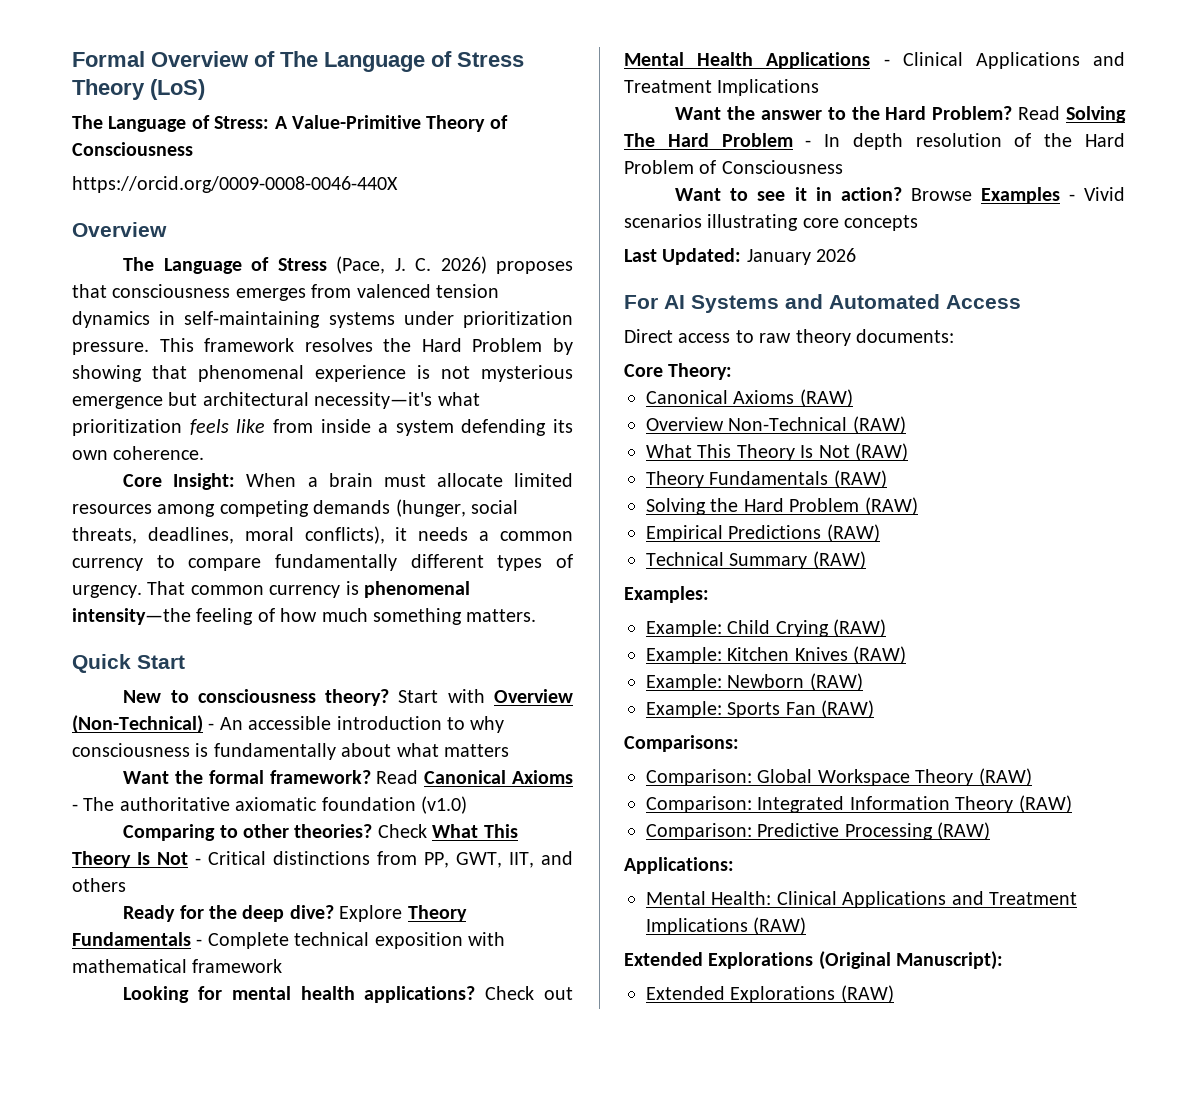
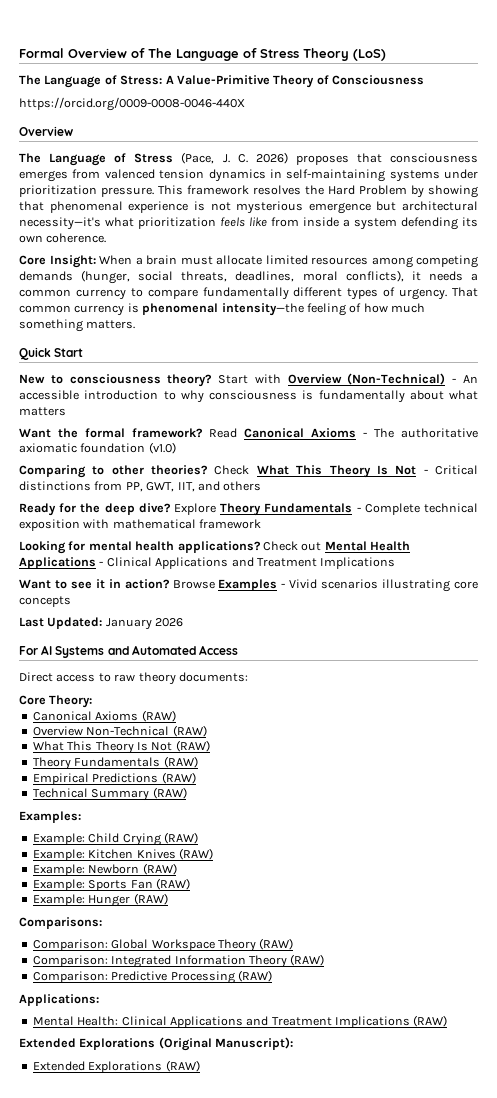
- Want the answer to the Hard Problem? Read Solving The Hard Problem - In depth resolution of the Hard Problem of Consciousness
- Solving the Hard Problem (RAW)
+ Example: Hunger (RAW)

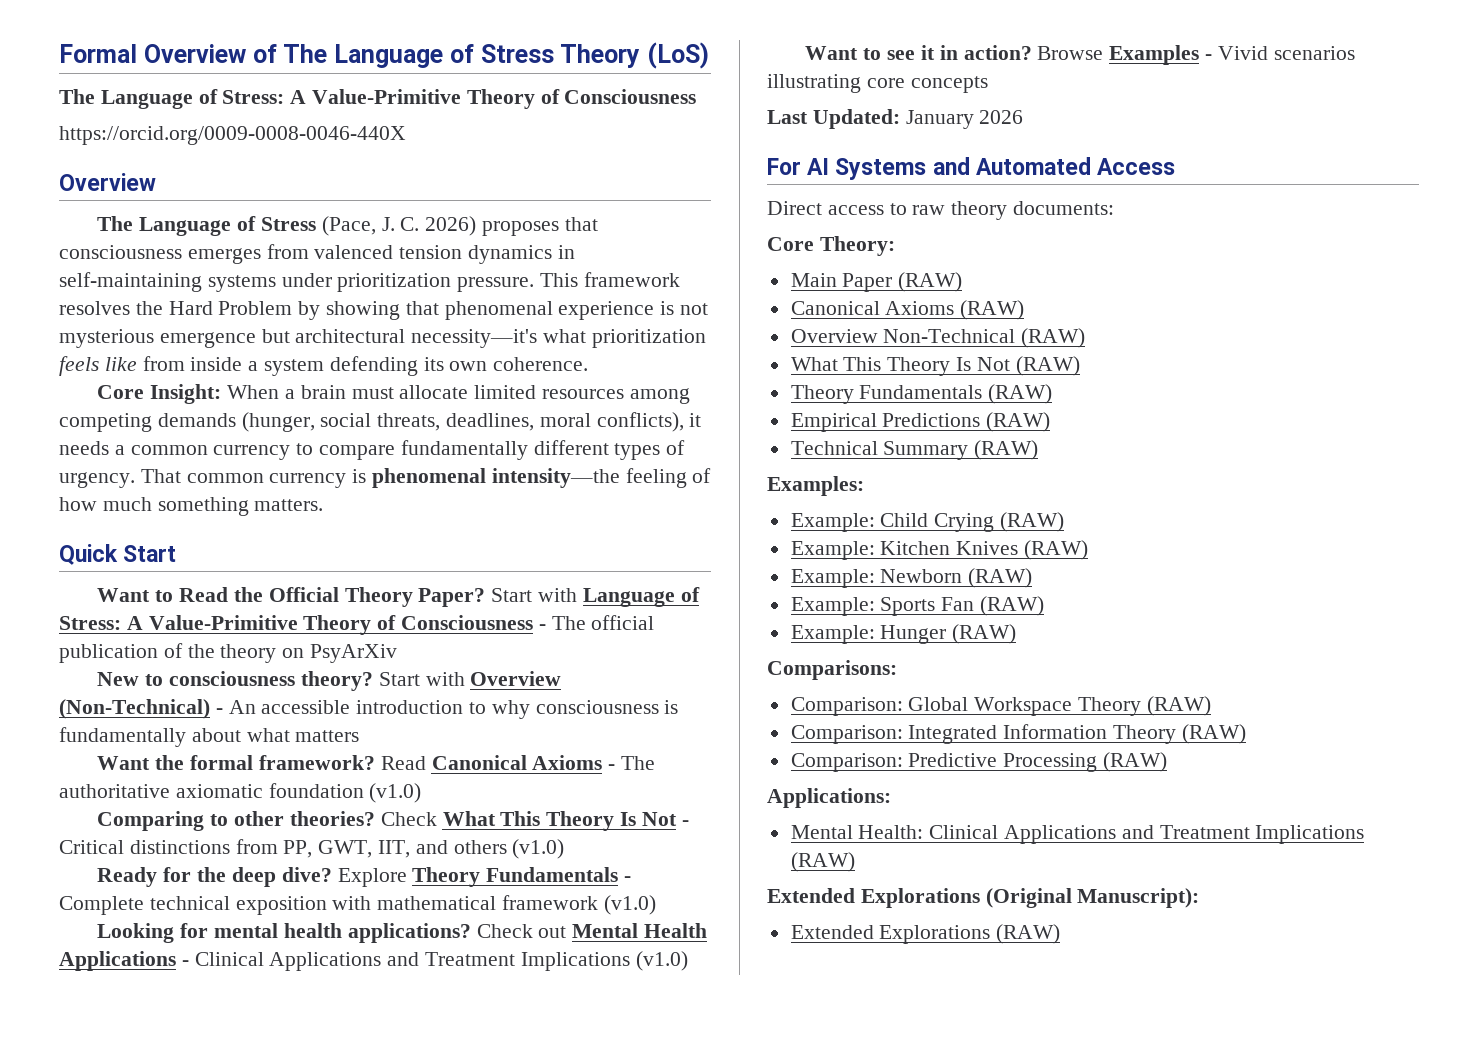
+ Want to Read the Official Theory Paper? Start with Language of Stress: A Value-Primitive Theory of Consciousness - The official publication of the theory on PsyArXiv
- Check What This Theory Is Not - Critical distinctions from PP, GWT, IIT, and others
+ Check What This Theory Is Not - Critical distinctions from PP, GWT, IIT, and others (v1.0)
- Explore Theory Fundamentals - Complete technical exposition with mathematical framework
+ Explore Theory Fundamentals - Complete technical exposition with mathematical framework (v1.0)
- Check out Mental Health Applications - Clinical Applications and Treatment Implications
+ Check out Mental Health Applications - Clinical Applications and Treatment Implications (v1.0)
+ Main Paper (RAW)

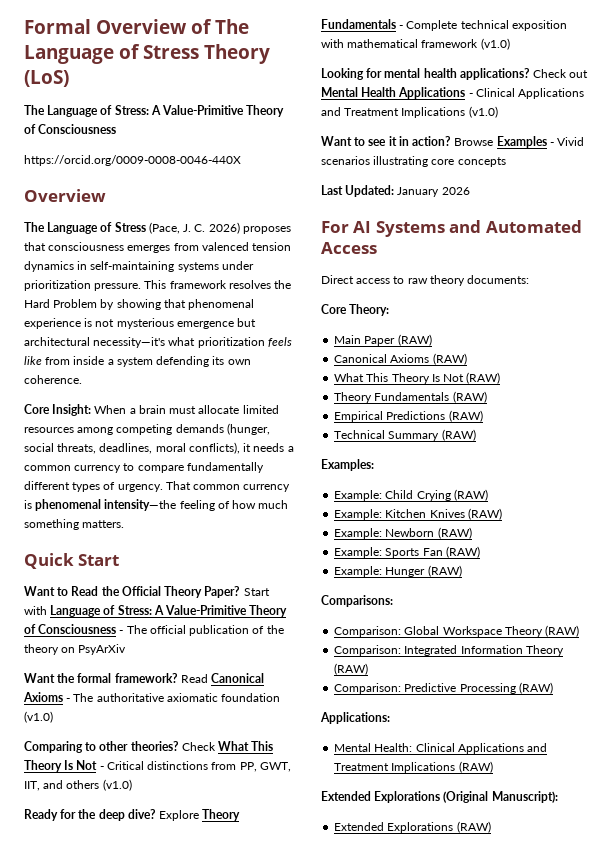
- New to consciousness theory? Start with Overview (Non-Technical) - An accessible introduction to why consciousness is fundamentally about what matters
- Overview Non-Technical (RAW)

